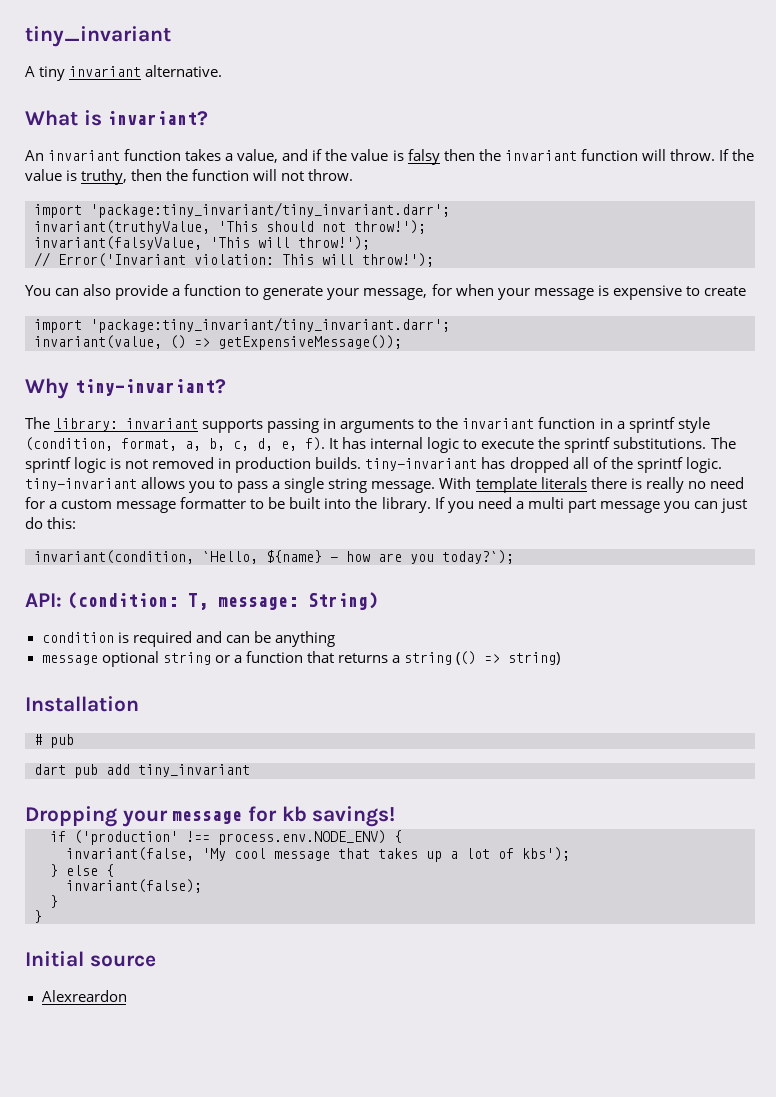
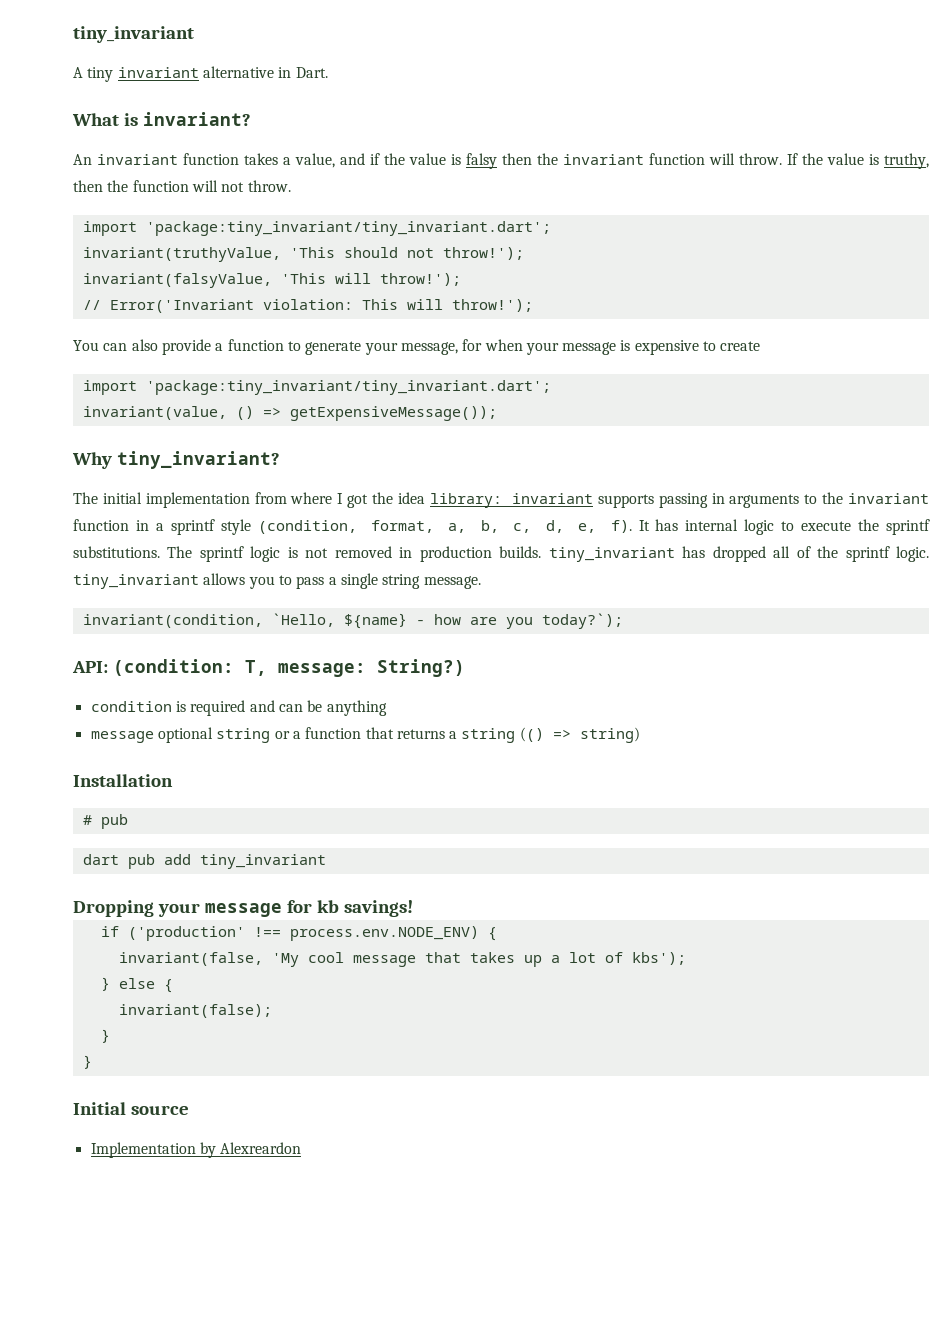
- A tiny invariant alternative.
+ A tiny invariant alternative in Dart.
  If the value is truthy, then the function will not throw.
- import 'package:tiny_invariant/tiny_invariant.darr';
+ import 'package:tiny_invariant/tiny_invariant.dart';
  You can also provide a function to generate your message, for when your message is expensive to create
- import 'package:tiny_invariant/tiny_invariant.darr';
+ import 'package:tiny_invariant/tiny_invariant.dart';
- Why tiny-invariant?
- The library: invariant supports passing in arguments to the invariant function in a sprintf style (condition, format, a, b, c, d, e, f).
+ Why tiny_invariant?
+ The initial implementation from where I got the idea library: invariant supports passing in arguments to the invariant function in a sprintf style (condition, format, a, b, c, d, e, f).
- The sprintf logic is not removed in production builds. tiny-invariant has dropped all of the sprintf logic. tiny-invariant allows you to pass a single string message. With template literals there is really no need for a custom message formatter to be built into the library. If you need a multi part message you can just do this:
+ The sprintf logic is not removed in production builds. tiny_invariant has dropped all of the sprintf logic. tiny_invariant allows you to pass a single string message.
- API: (condition: T, message: String)
+ API: (condition: T, message: String?)
- Alexreardon
+ Implementation by Alexreardon

